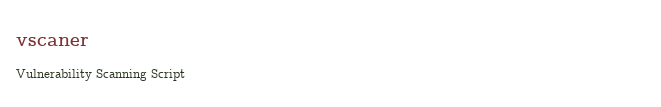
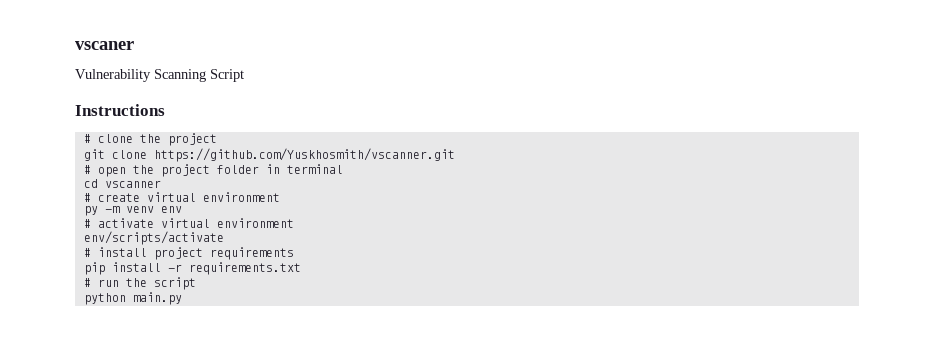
+ Instructions
+ # clone the project
+ git clone https://github.com/Yuskhosmith/vscanner.git
+ # open the project folder in terminal
+ cd vscanner
+ # create virtual environment
+ py -m venv env
+ # activate virtual environment
+ env/scripts/activate
+ # install project requirements
+ pip install -r requirements.txt
+ # run the script
+ python main.py

